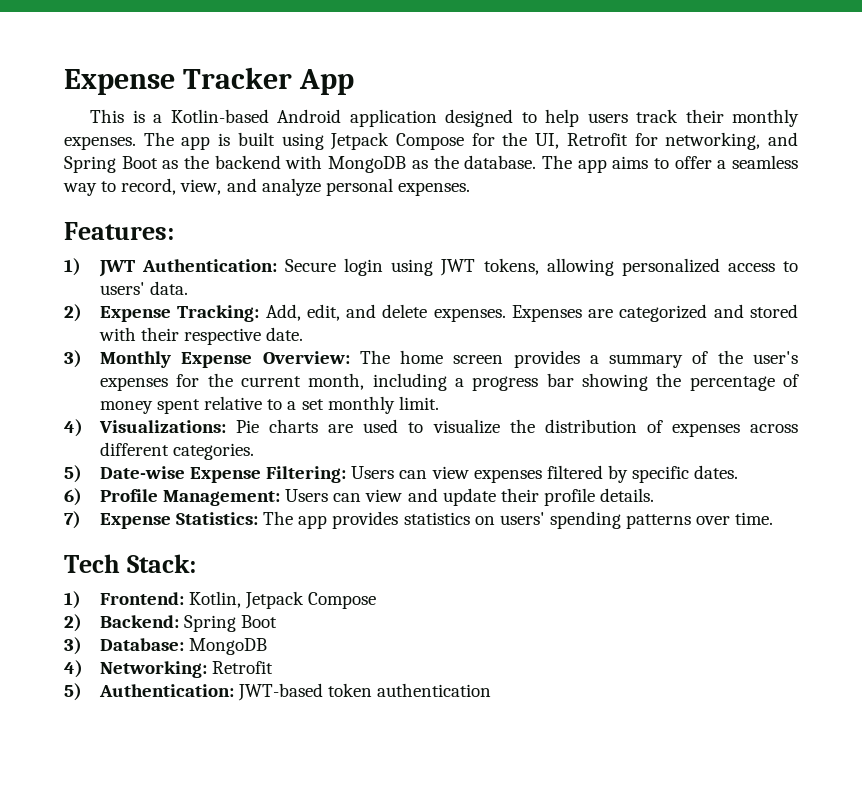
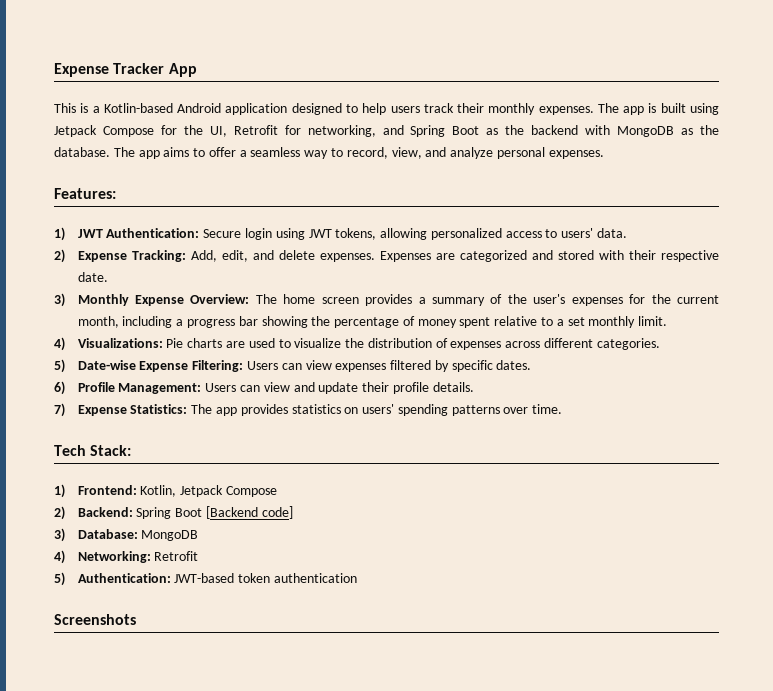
- 2) Backend: Spring Boot
+ 2) Backend: Spring Boot [Backend code]
+ Screenshots

